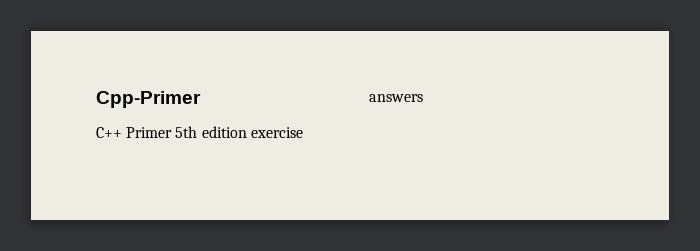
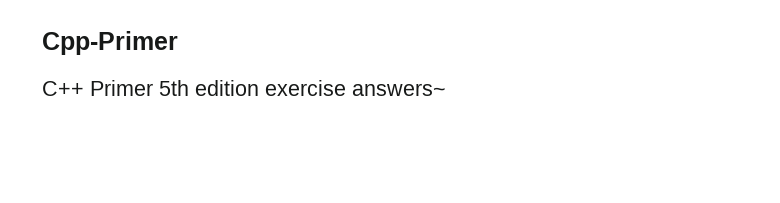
- C++ Primer 5th edition exercise answers
+ C++ Primer 5th edition exercise answers~

